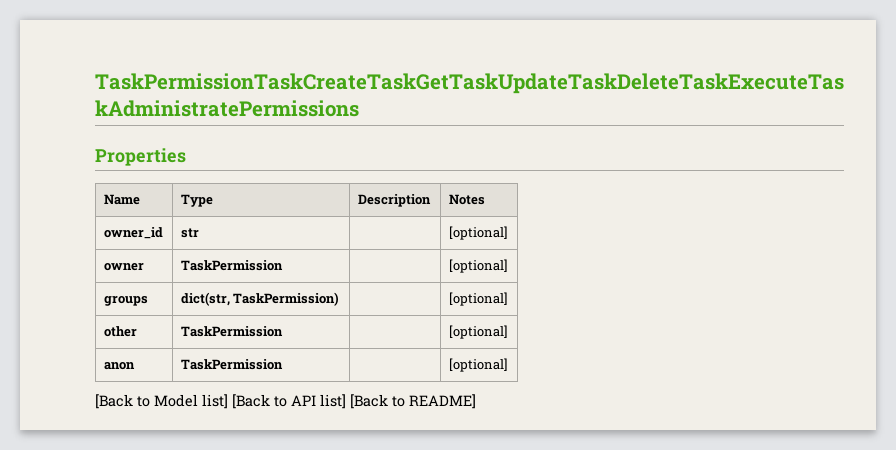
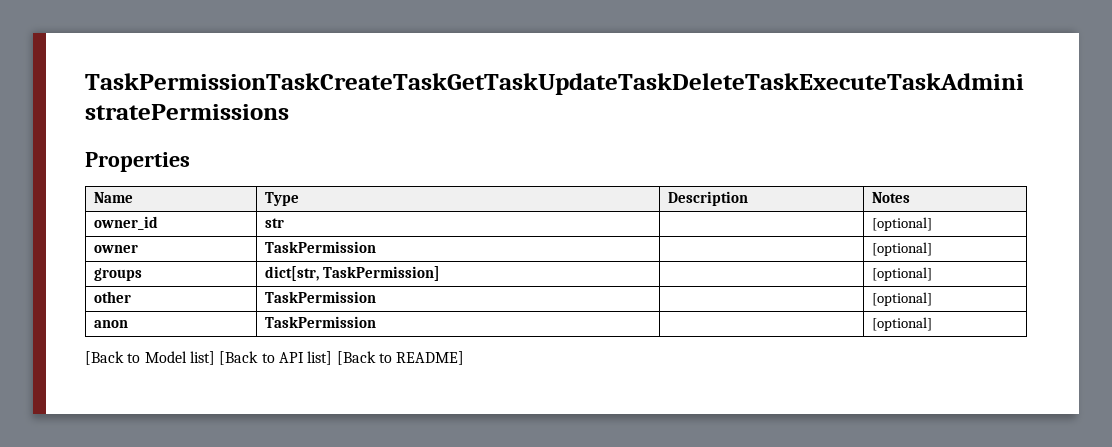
- groups | dict(str, TaskPermission) | | [optional]
+ groups | dict[str, TaskPermission] | | [optional]

